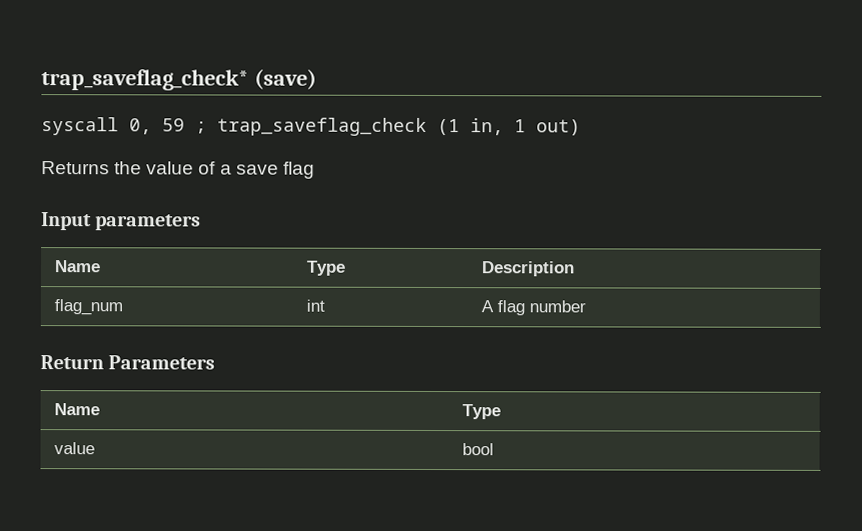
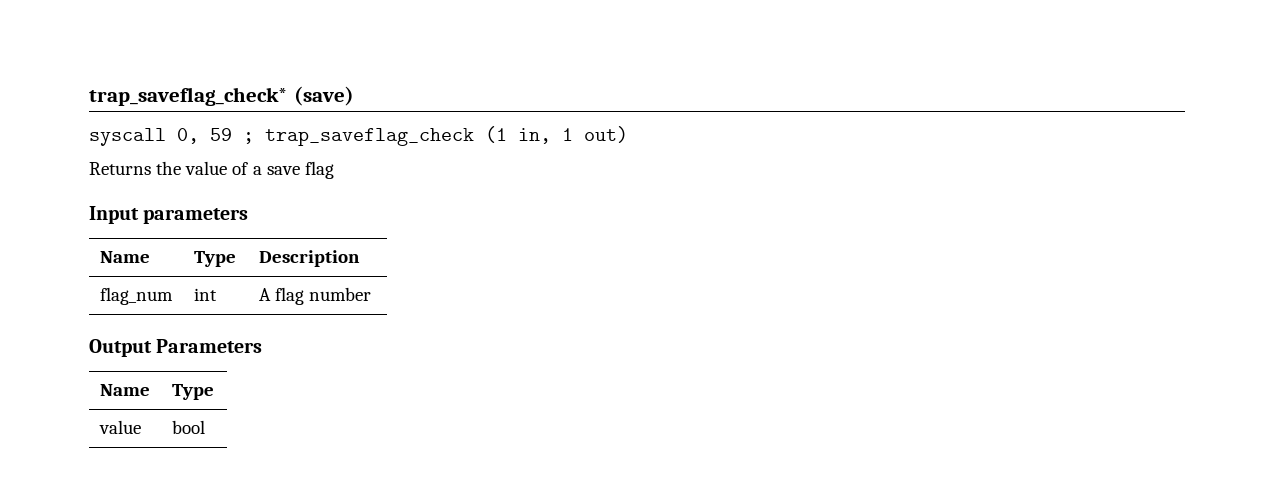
- Return Parameters
+ Output Parameters

